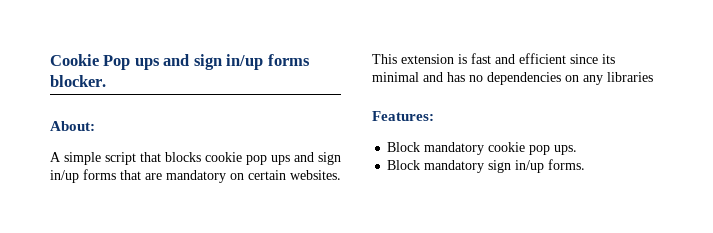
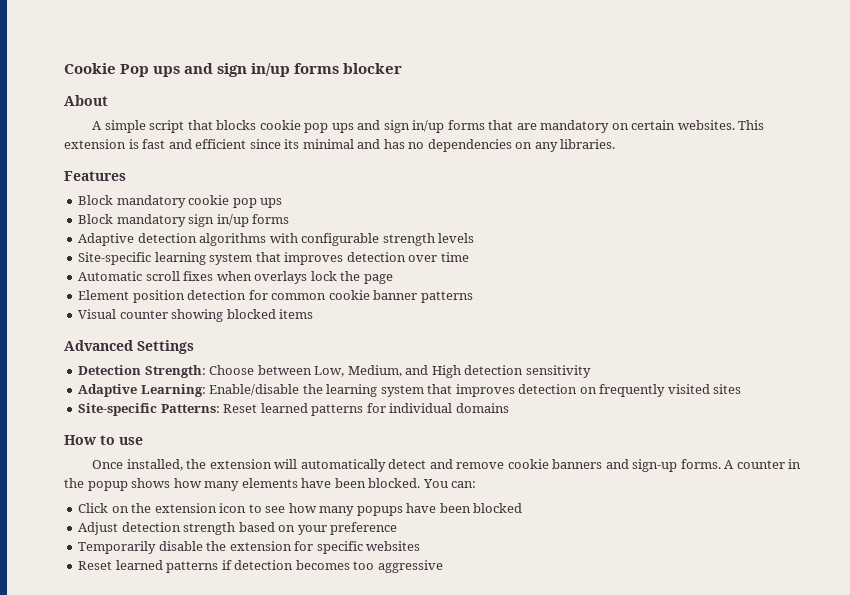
- Cookie Pop ups and sign in/up forms blocker.
- About:
+ Cookie Pop ups and sign in/up forms blocker
+ About
- This extension is fast and efficient since its minimal and has no dependencies on any libraries
- Features:
+ This extension is fast and efficient since its minimal and has no dependencies on any libraries.
+ Features
- Block mandatory cookie pop ups.
+ Block mandatory cookie pop ups
- Block mandatory sign in/up forms.
+ Block mandatory sign in/up forms
+ Adaptive detection algorithms with configurable strength levels
+ Site-specific learning system that improves detection over time
+ Automatic scroll fixes when overlays lock the page
+ Element position detection for common cookie banner patterns
+ Visual counter showing blocked items
+ Advanced Settings
+ Detection Strength: Choose between Low, Medium, and High detection sensitivity
+ Adaptive Learning: Enable/disable the learning system that improves detection on frequently visited sites
+ Site-specific Patterns: Reset learned patterns for individual domains
+ How to use
+ Once installed, the extension will automatically detect and remove cookie banners and sign-up forms. A counter in the popup shows how many elements have been blocked. You can:
+ Click on the extension icon to see how many popups have been blocked
+ Adjust detection strength based on your preference
+ Temporarily disable the extension for specific websites
+ Reset learned patterns if detection becomes too aggressive

